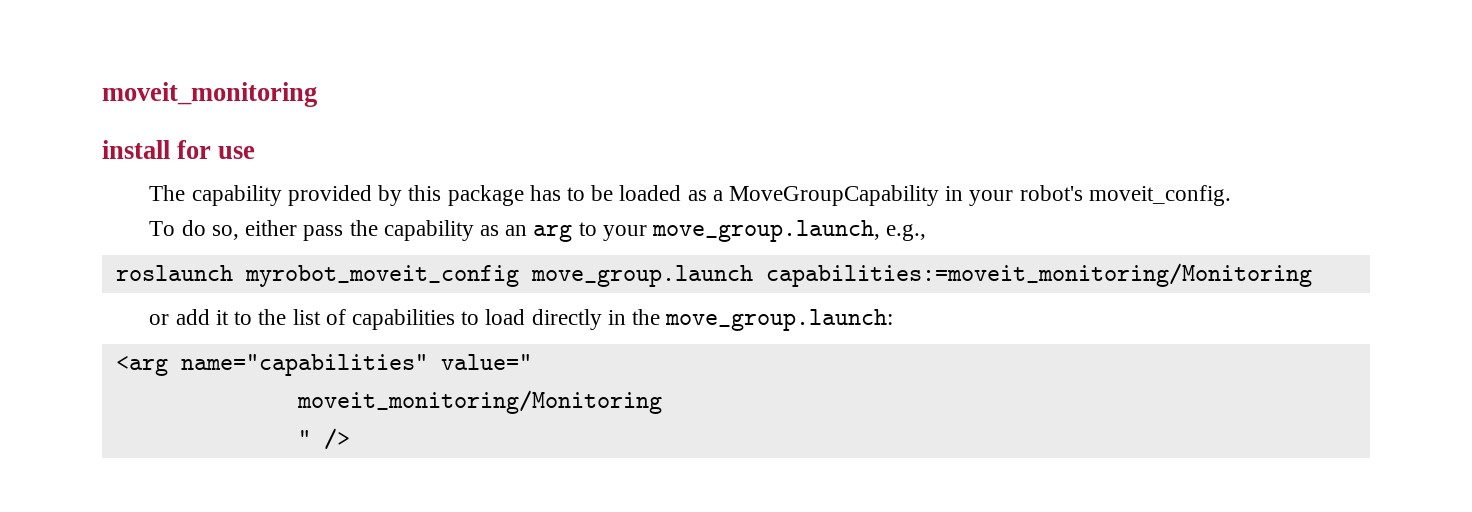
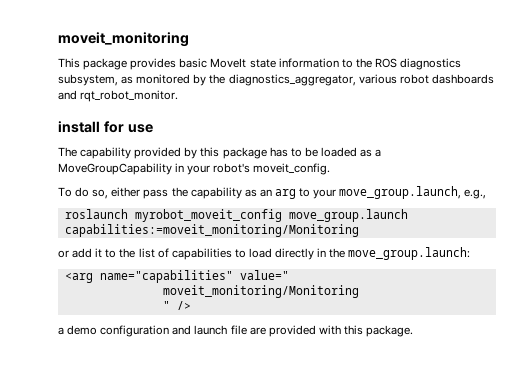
+ This package provides basic MoveIt state information to the ROS diagnostics subsystem, as monitored by the diagnostics_aggregator, various robot dashboards and rqt_robot_monitor.
+ a demo configuration and launch file are provided with this package.

